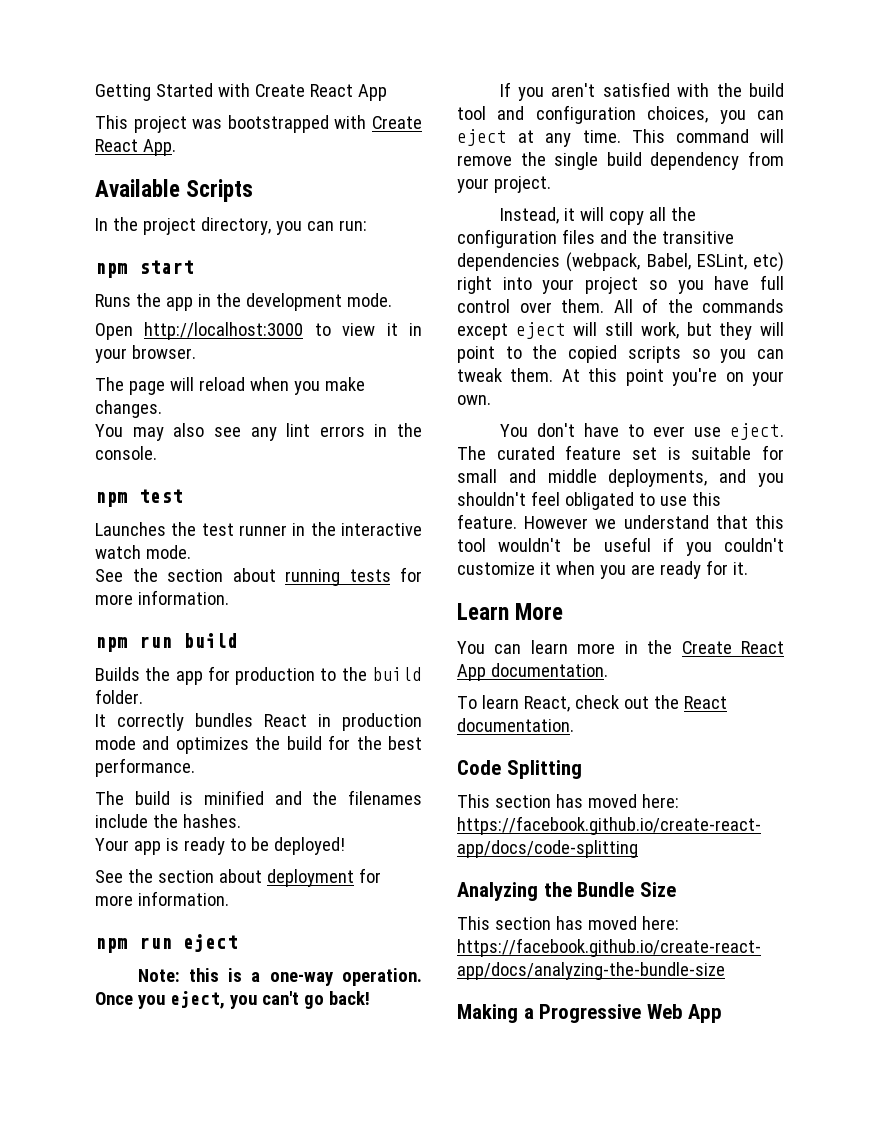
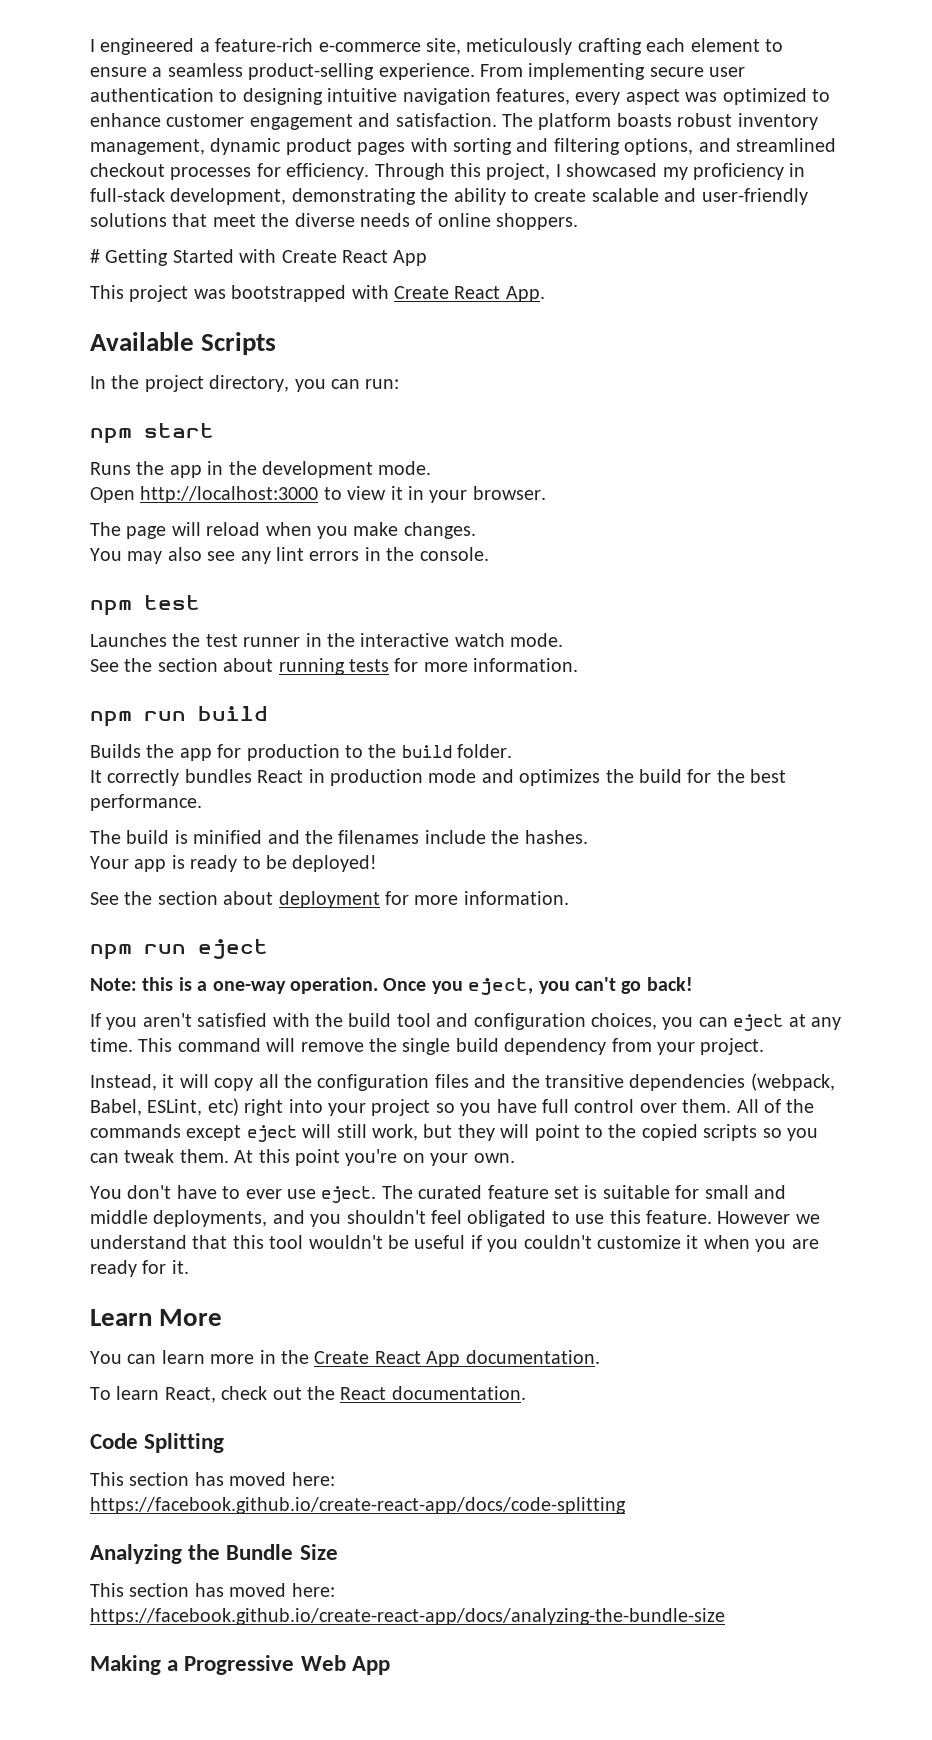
- Getting Started with Create React App
+ I engineered a feature-rich e-commerce site, meticulously crafting each element to ensure a seamless product-selling experience. From implementing secure user authentication to designing intuitive navigation features, every aspect was optimized to enhance customer engagement and satisfaction. The platform boasts robust inventory management, dynamic product pages with sorting and filtering options, and streamlined checkout processes for efficiency. Through this project, I showcased my proficiency in full-stack development, demonstrating the ability to create scalable and user-friendly solutions that meet the diverse needs of online shoppers.
+ # Getting Started with Create React App

